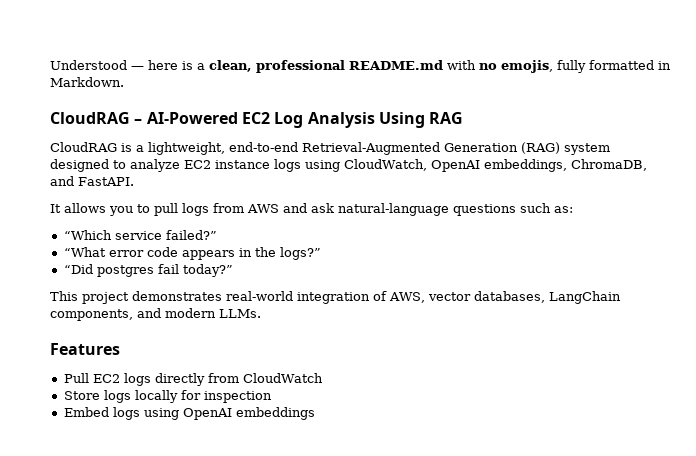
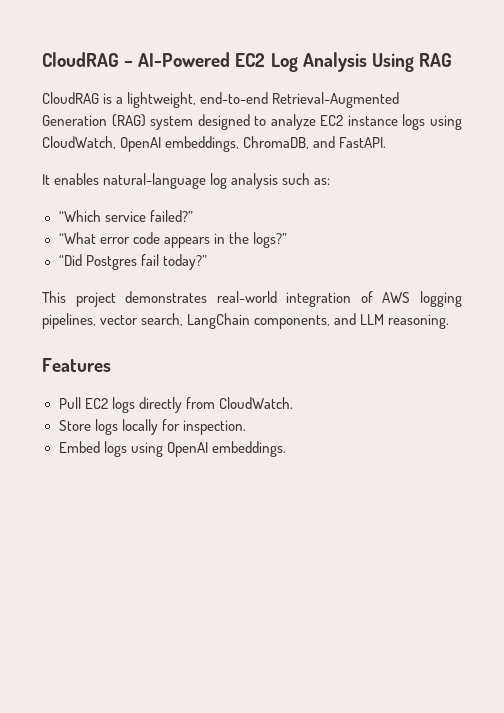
- Understood — here is a clean, professional README.md with no emojis, fully formatted in Markdown.
- It allows you to pull logs from AWS and ask natural-language questions such as:
+ It enables natural-language log analysis such as:
- “Did postgres fail today?”
+ “Did Postgres fail today?”
- This project demonstrates real-world integration of AWS, vector databases, LangChain components, and modern LLMs.
+ This project demonstrates real-world integration of AWS logging pipelines, vector search, LangChain components, and LLM reasoning.
- Pull EC2 logs directly from CloudWatch
+ Pull EC2 logs directly from CloudWatch.
- Store logs locally for inspection
+ Store logs locally for inspection.
- Embed logs using OpenAI embeddings
+ Embed logs using OpenAI embeddings.

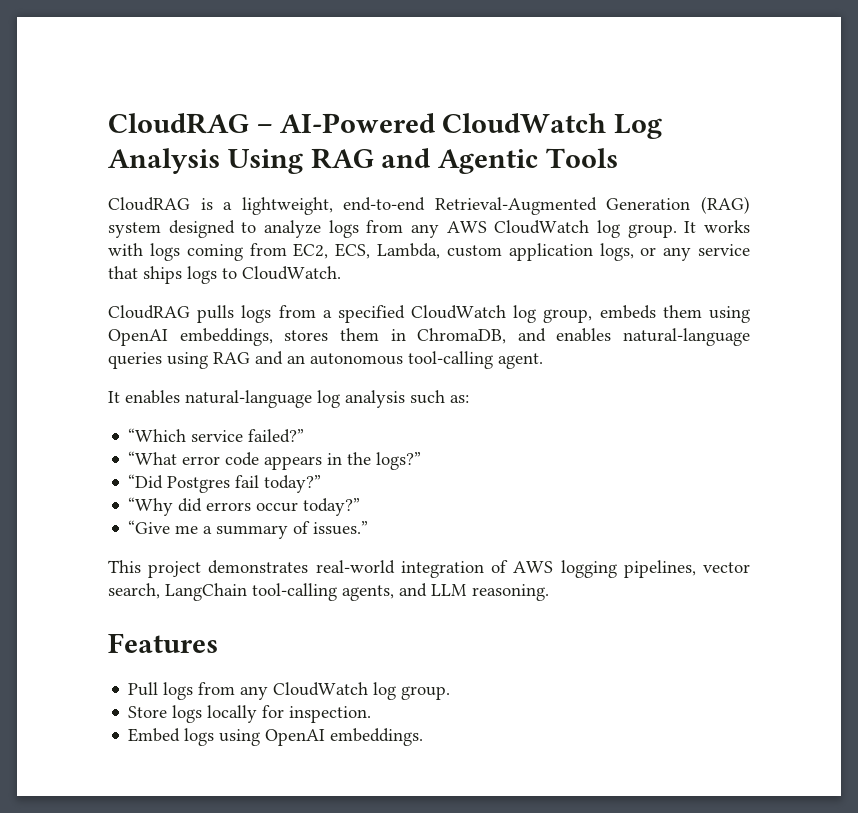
- CloudRAG – AI-Powered EC2 Log Analysis Using RAG
+ CloudRAG – AI-Powered CloudWatch Log Analysis Using RAG and Agentic Tools
- CloudRAG is a lightweight, end-to-end Retrieval-Augmented Generation (RAG) system designed to analyze EC2 instance logs using CloudWatch, OpenAI embeddings, ChromaDB, and FastAPI.
+ CloudRAG is a lightweight, end-to-end Retrieval-Augmented Generation (RAG) system designed to analyze logs from any AWS CloudWatch log group. It works with logs coming from EC2, ECS, Lambda, custom application logs, or any service that ships logs to CloudWatch.
+ CloudRAG pulls logs from a specified CloudWatch log group, embeds them using OpenAI embeddings, stores them in ChromaDB, and enables natural-language queries using RAG and an autonomous tool-calling agent.
+ “Why did errors occur today?”
+ “Give me a summary of issues.”
- This project demonstrates real-world integration of AWS logging pipelines, vector search, LangChain components, and LLM reasoning.
+ This project demonstrates real-world integration of AWS logging pipelines, vector search, LangChain tool-calling agents, and LLM reasoning.
- Pull EC2 logs directly from CloudWatch.
+ Pull logs from any CloudWatch log group.

